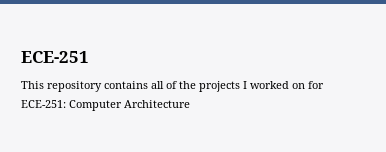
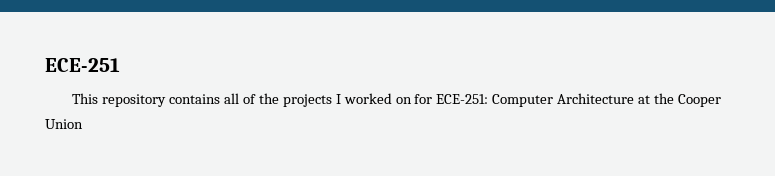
- This repository contains all of the projects I worked on for ECE-251: Computer Architecture
+ This repository contains all of the projects I worked on for ECE-251: Computer Architecture at the Cooper Union

